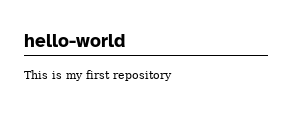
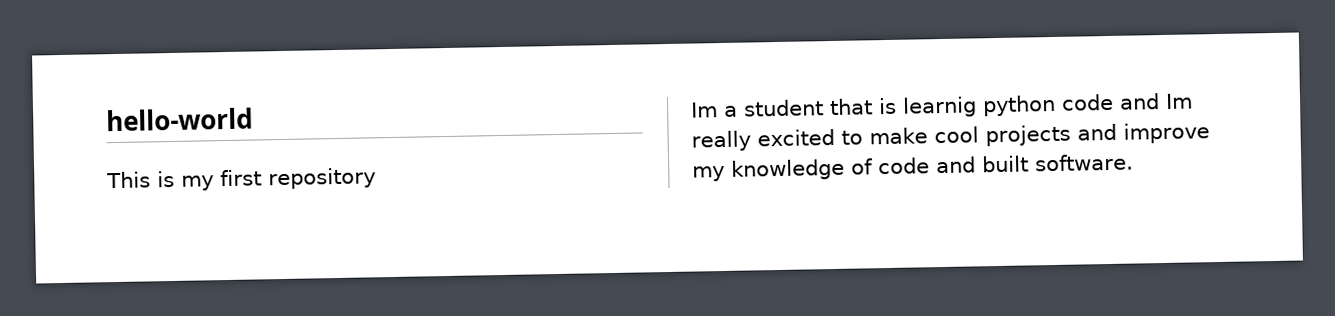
+ Im a student that is learnig python code and Im really excited to make cool projects and improve my knowledge of code and built software.

